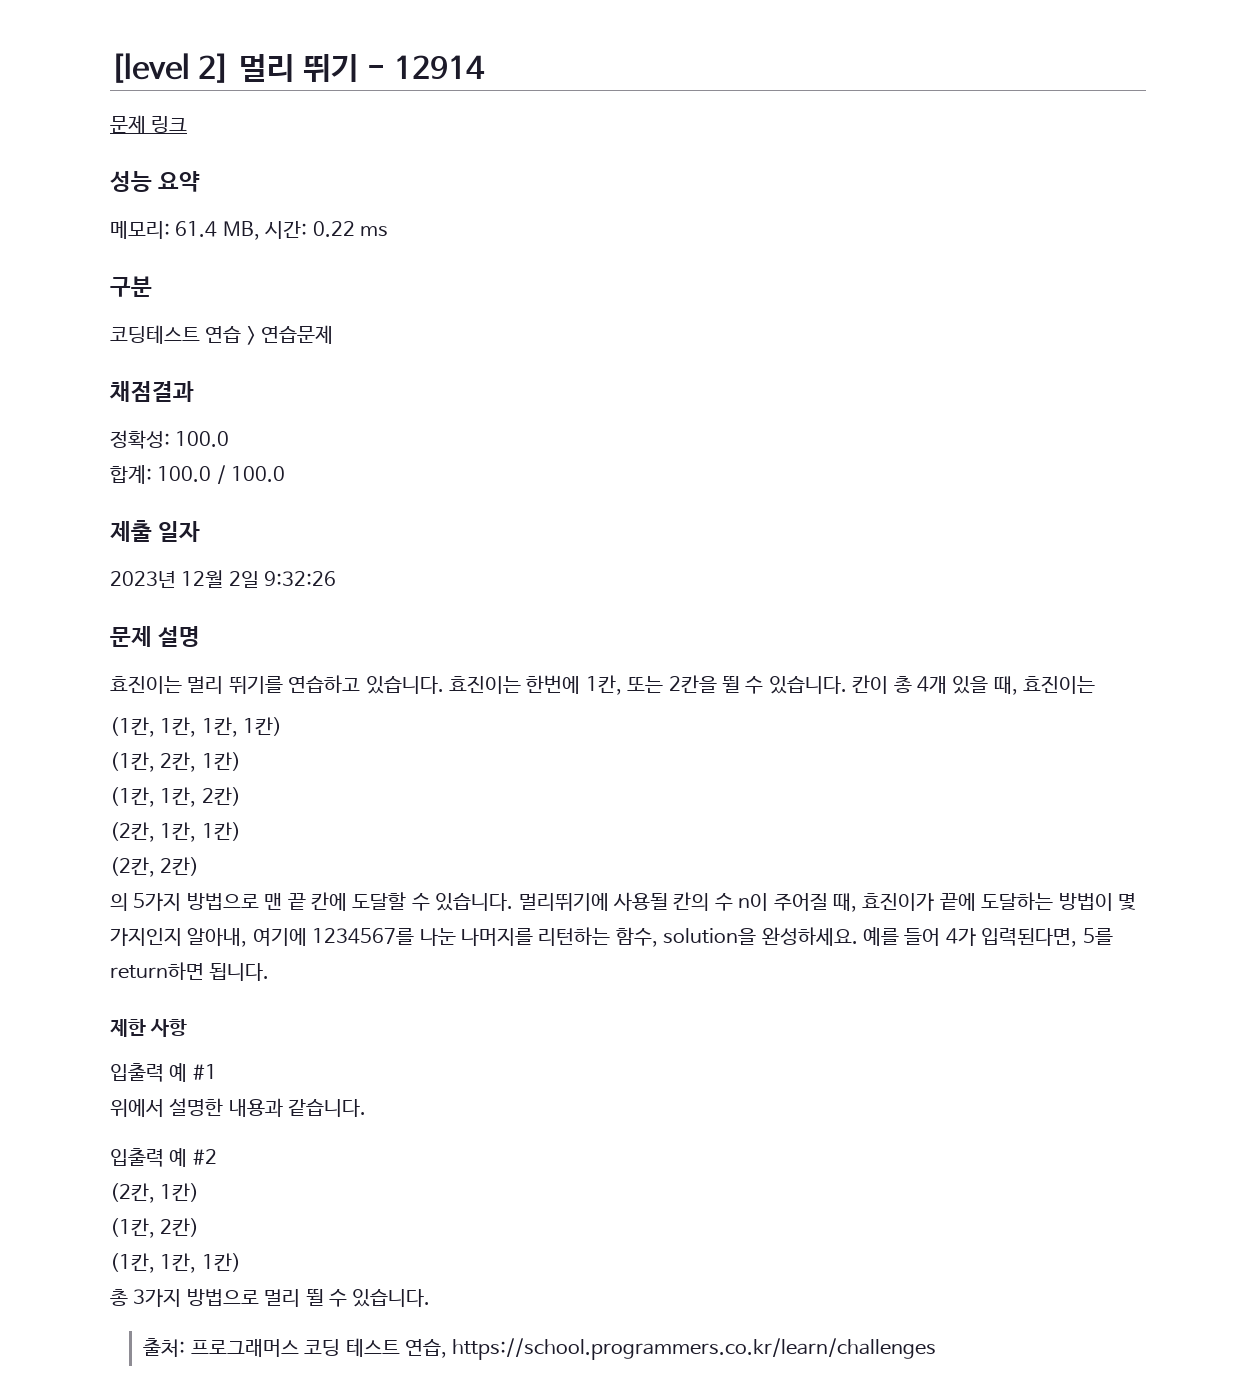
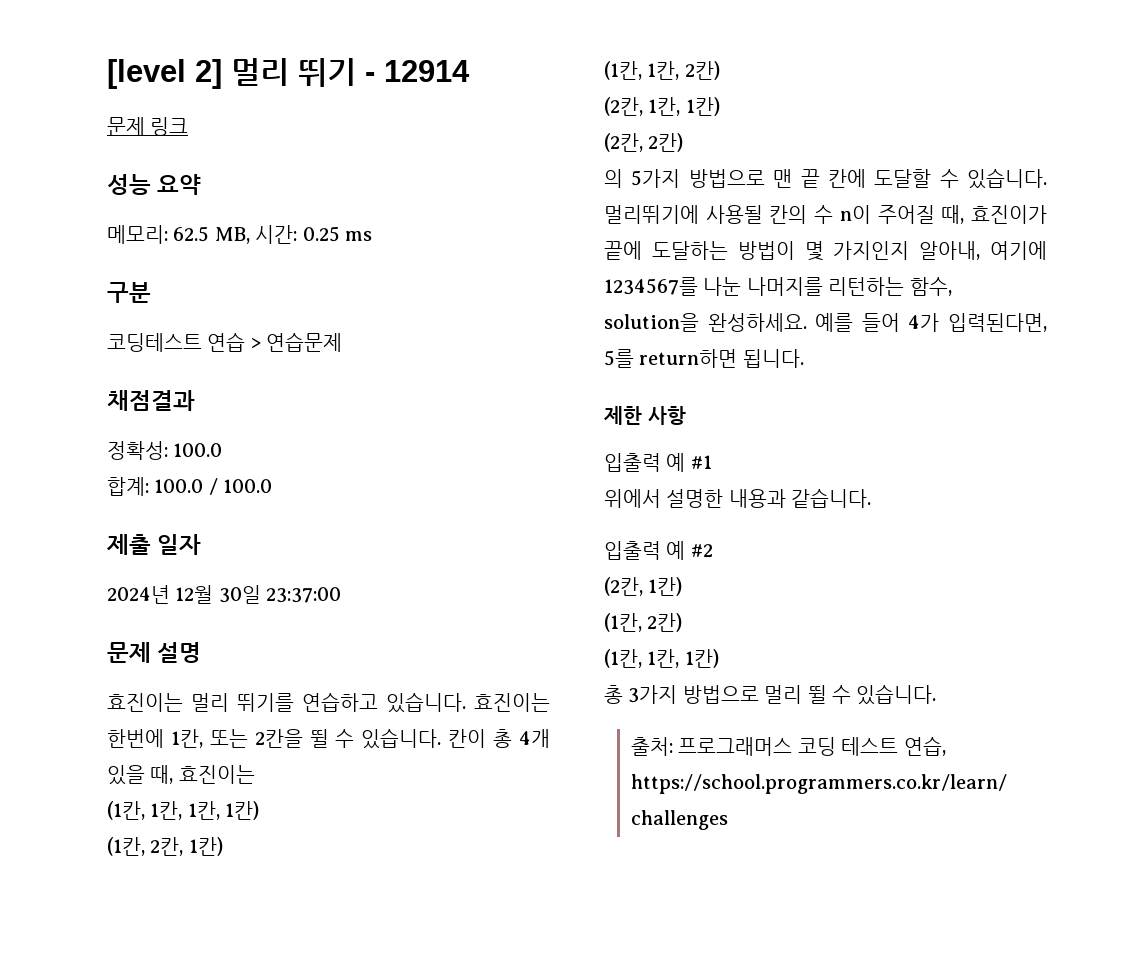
- 메모리: 61.4 MB, 시간: 0.22 ms
+ 메모리: 62.5 MB, 시간: 0.25 ms
- 2023년 12월 2일 9:32:26
+ 2024년 12월 30일 23:37:00

